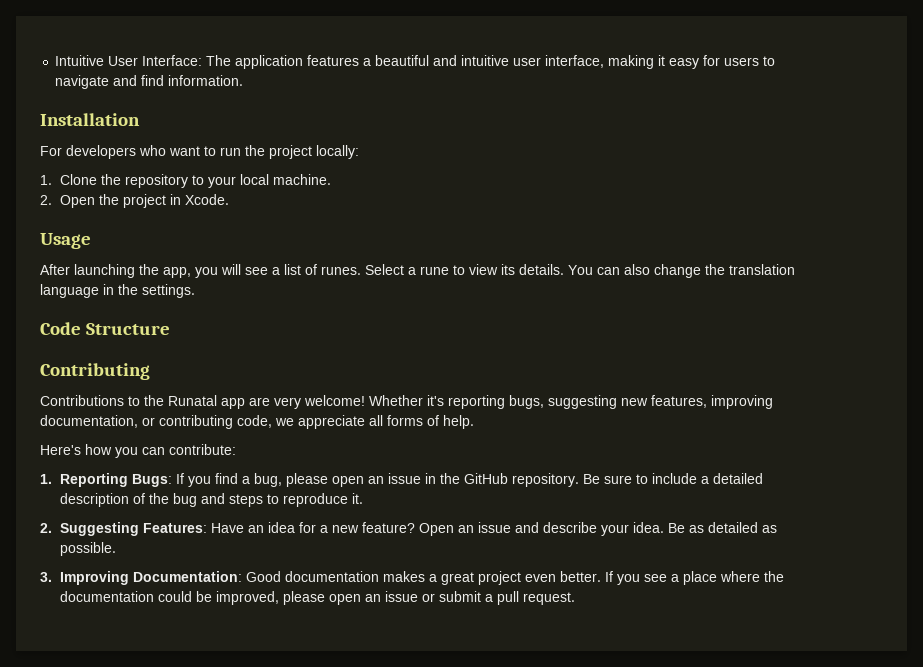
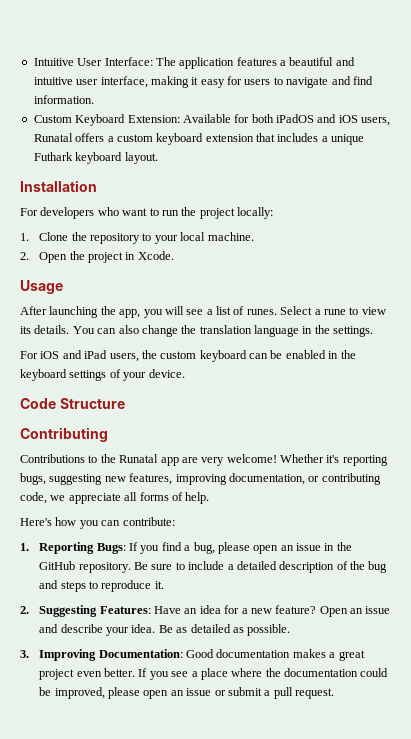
+ Custom Keyboard Extension: Available for both iPadOS and iOS users, Runatal offers a custom keyboard extension that includes a unique Futhark keyboard layout.
+ For iOS and iPad users, the custom keyboard can be enabled in the keyboard settings of your device.

